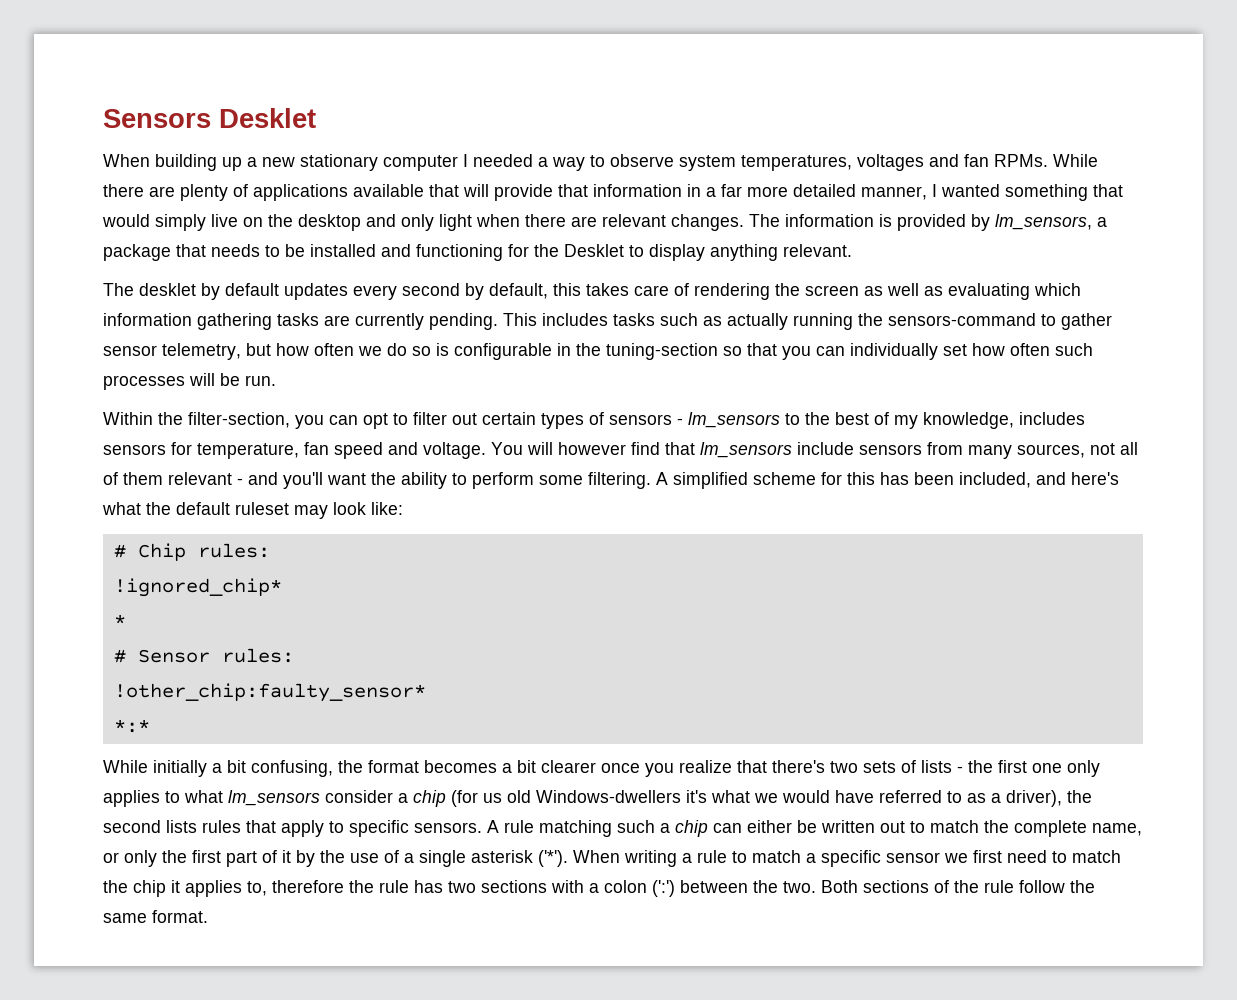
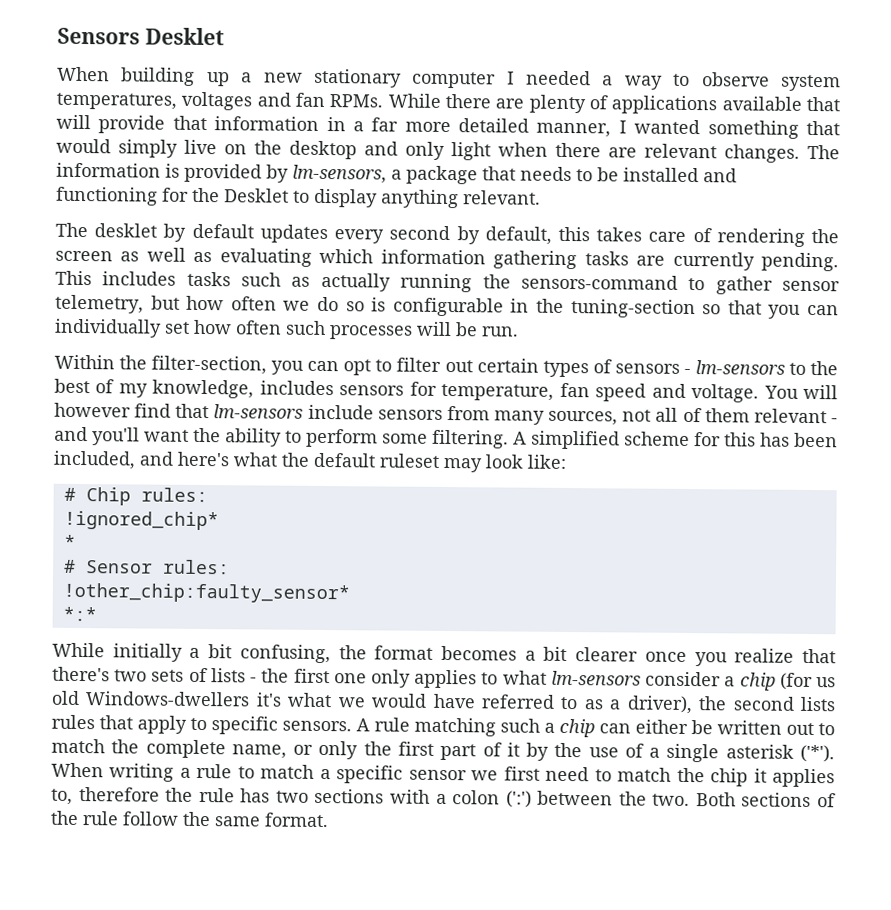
- The information is provided by lm_sensors, a package that needs to be installed and functioning for the Desklet to display anything relevant.
+ The information is provided by lm-sensors, a package that needs to be installed and functioning for the Desklet to display anything relevant.
- Within the filter-section, you can opt to filter out certain types of sensors - lm_sensors to the best of my knowledge, includes sensors for temperature, fan speed and voltage.
+ Within the filter-section, you can opt to filter out certain types of sensors - lm-sensors to the best of my knowledge, includes sensors for temperature, fan speed and voltage.
- You will however find that lm_sensors include sensors from many sources, not all of them relevant - and you'll want the ability to perform some filtering.
+ You will however find that lm-sensors include sensors from many sources, not all of them relevant - and you'll want the ability to perform some filtering.
- While initially a bit confusing, the format becomes a bit clearer once you realize that there's two sets of lists - the first one only applies to what lm_sensors consider a chip (for us old Windows-dwellers it's what we would have referred to as a driver), the second lists rules that apply to specific sensors.
+ While initially a bit confusing, the format becomes a bit clearer once you realize that there's two sets of lists - the first one only applies to what lm-sensors consider a chip (for us old Windows-dwellers it's what we would have referred to as a driver), the second lists rules that apply to specific sensors.

